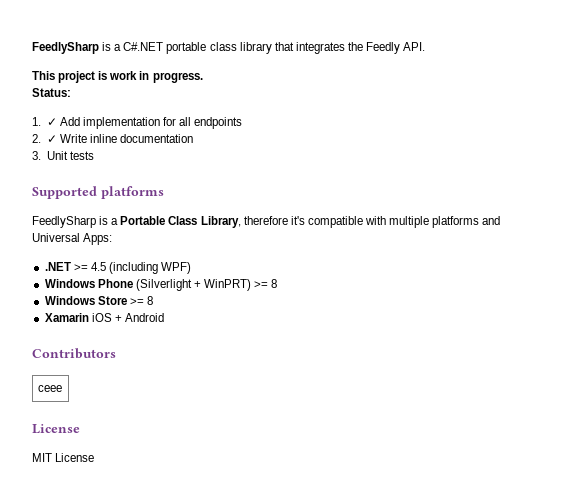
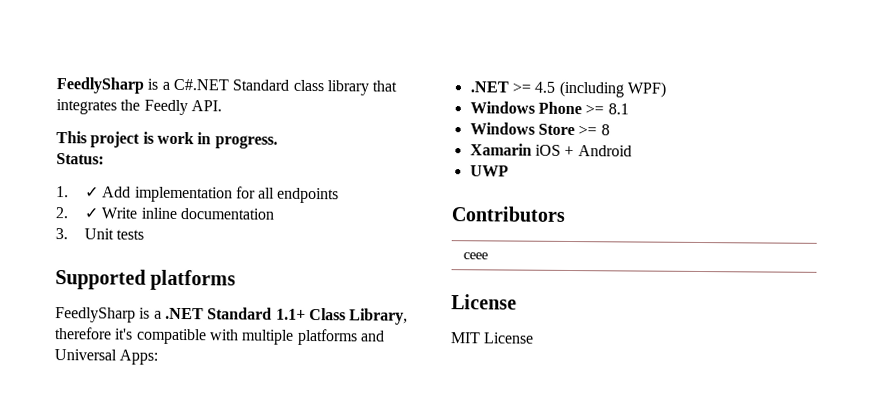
- FeedlySharp is a C#.NET portable class library that integrates the Feedly API.
+ FeedlySharp is a C#.NET Standard class library that integrates the Feedly API.
- FeedlySharp is a Portable Class Library, therefore it's compatible with multiple platforms and Universal Apps:
+ FeedlySharp is a .NET Standard 1.1+ Class Library, therefore it's compatible with multiple platforms and Universal Apps:
- Windows Phone (Silverlight + WinPRT) >= 8
+ Windows Phone >= 8.1
+ UWP

